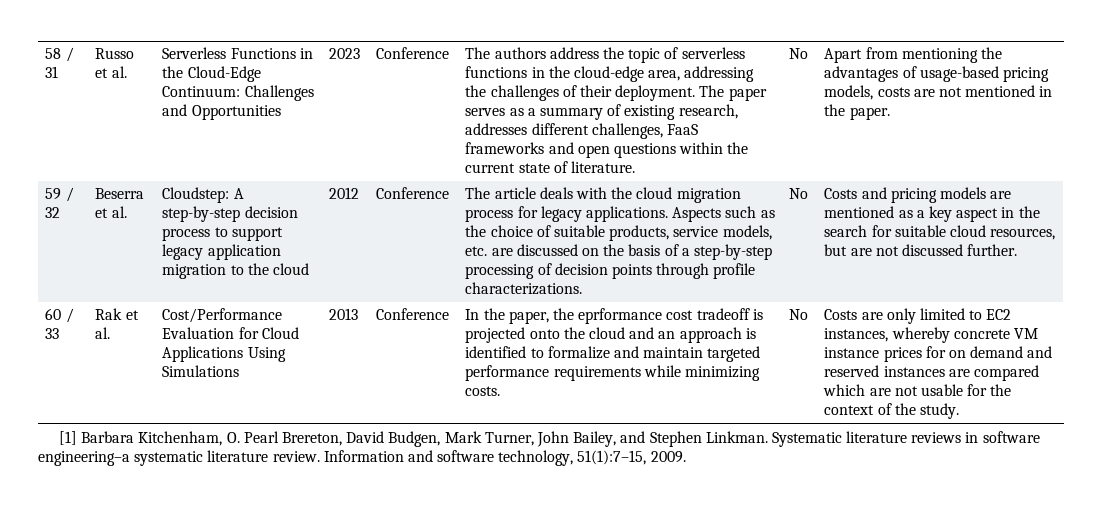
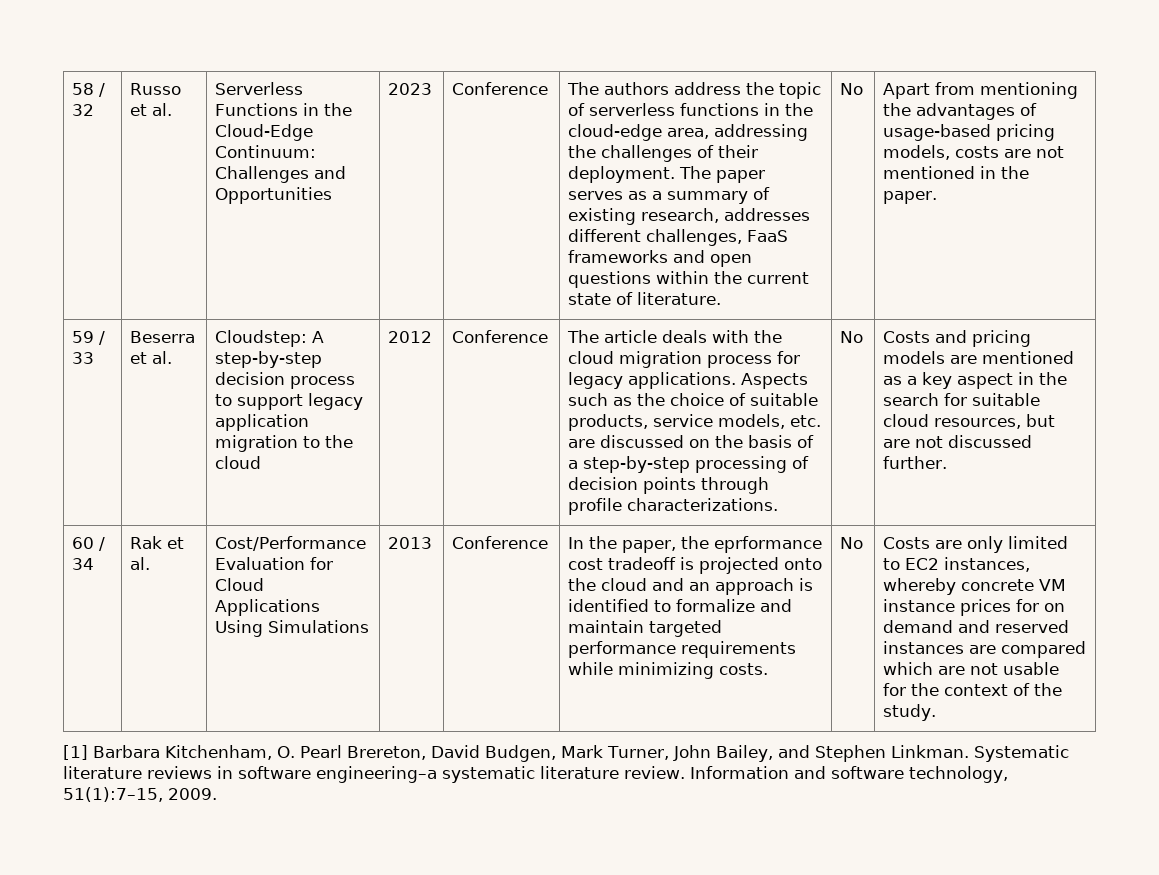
- 58 / 31
+ 58 / 32
- 59 / 32
+ 59 / 33
- 60 / 33
+ 60 / 34

